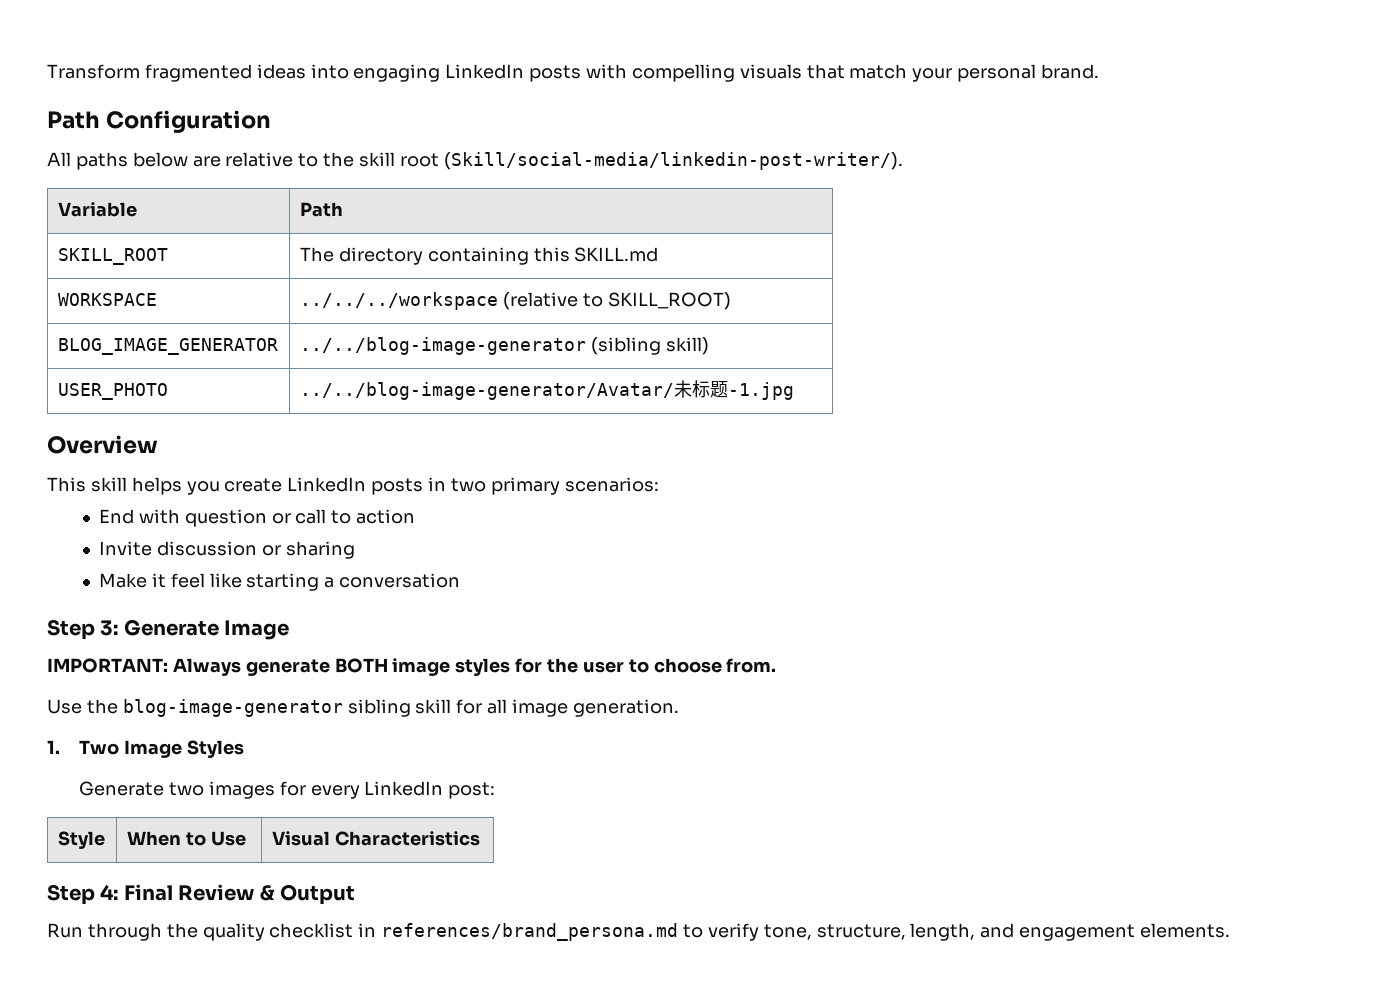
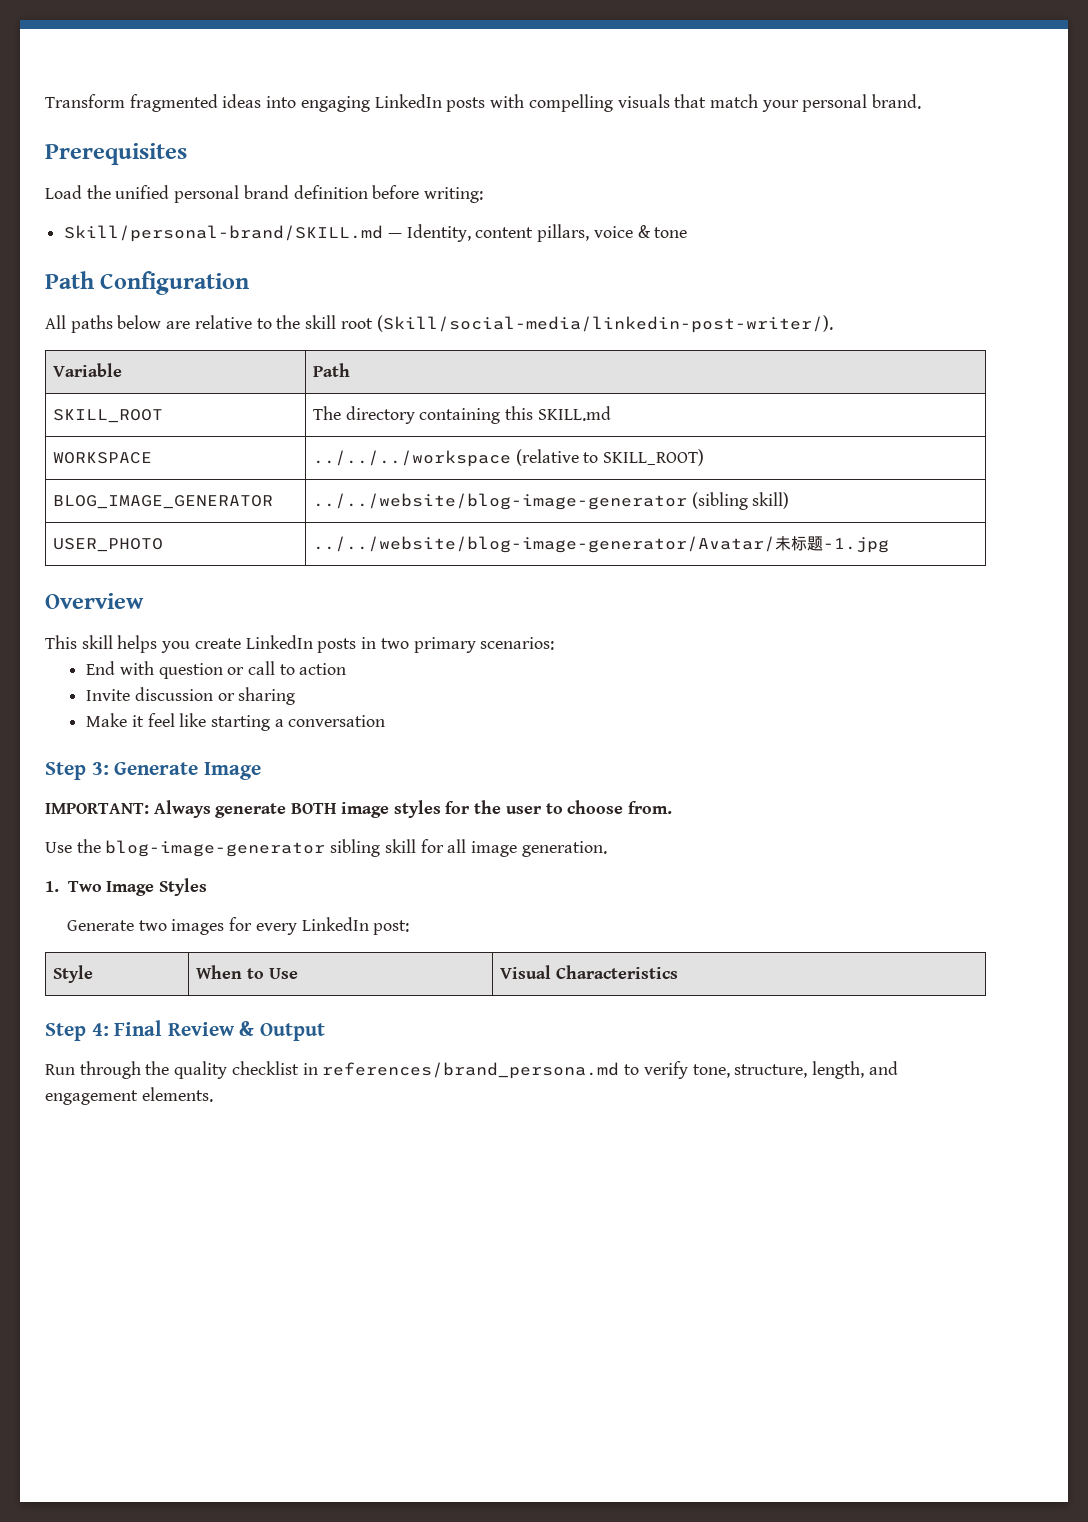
+ Prerequisites
+ Load the unified personal brand definition before writing:
+ Skill/personal-brand/SKILL.md — Identity, content pillars, voice & tone
- BLOG_IMAGE_GENERATOR | ../../blog-image-generator (sibling skill)
+ BLOG_IMAGE_GENERATOR | ../../website/blog-image-generator (sibling skill)
- USER_PHOTO | ../../blog-image-generator/Avatar/未标题-1.jpg
+ USER_PHOTO | ../../website/blog-image-generator/Avatar/未标题-1.jpg

